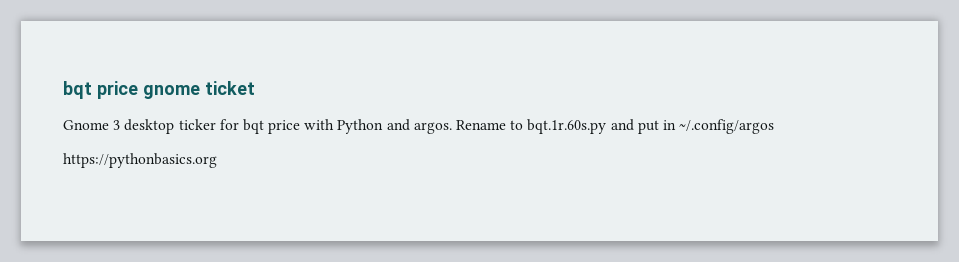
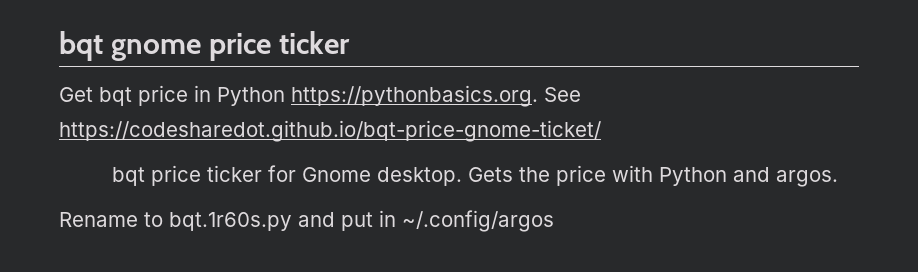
- bqt price gnome ticket
- Gnome 3 desktop ticker for bqt price with Python and argos. Rename to bqt.1r.60s.py and put in ~/.config/argos
+ bqt gnome price ticker
+ Get bqt price in Python https://pythonbasics.org. See https://codesharedot.github.io/bqt-price-gnome-ticket/
+ bqt price ticker for Gnome desktop. Gets the price with Python and argos.
+ Rename to bqt.1r60s.py and put in ~/.config/argos
- https://pythonbasics.org

